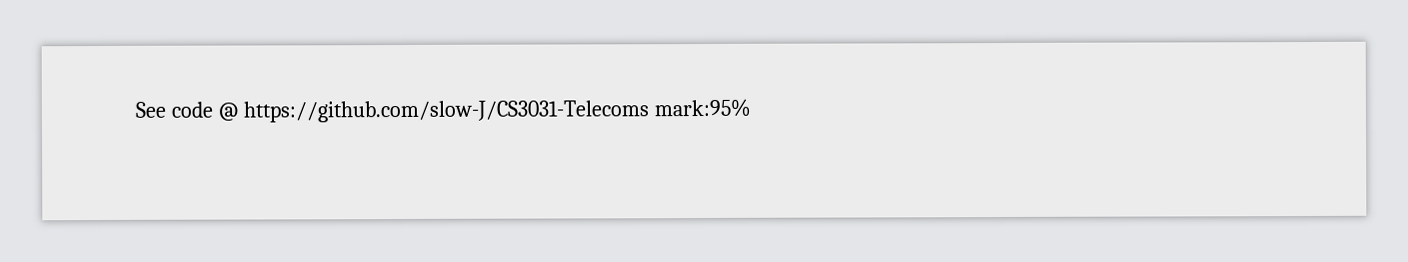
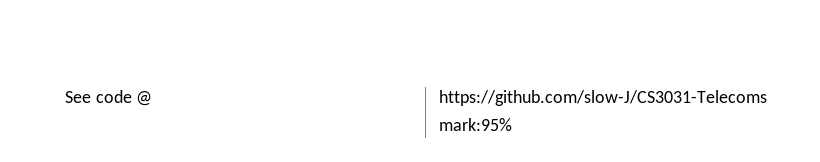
- See code @ https://github.com/slow-J/CS3031-Telecoms mark:95%
+ See code @ https://github.com/slow-J/CS3031-Telecoms
+ mark:95%

